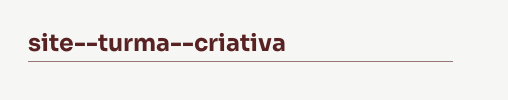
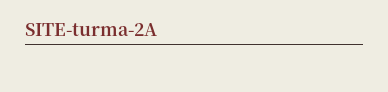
- site--turma--criativa
+ SITE-turma-2A

